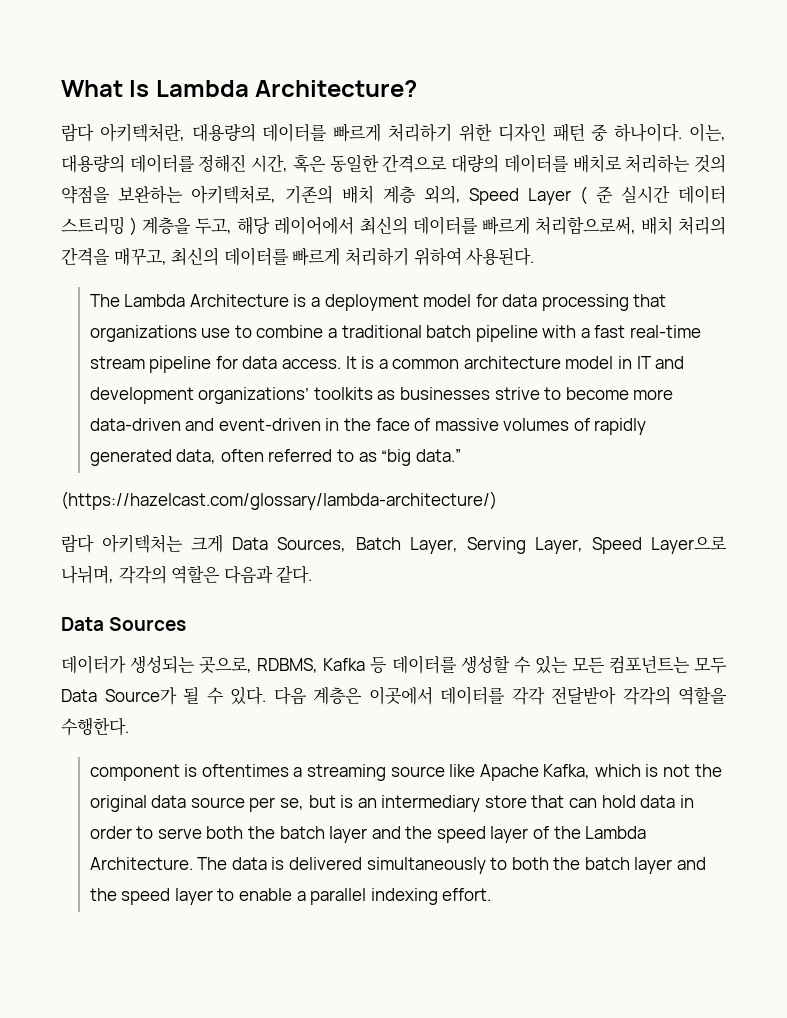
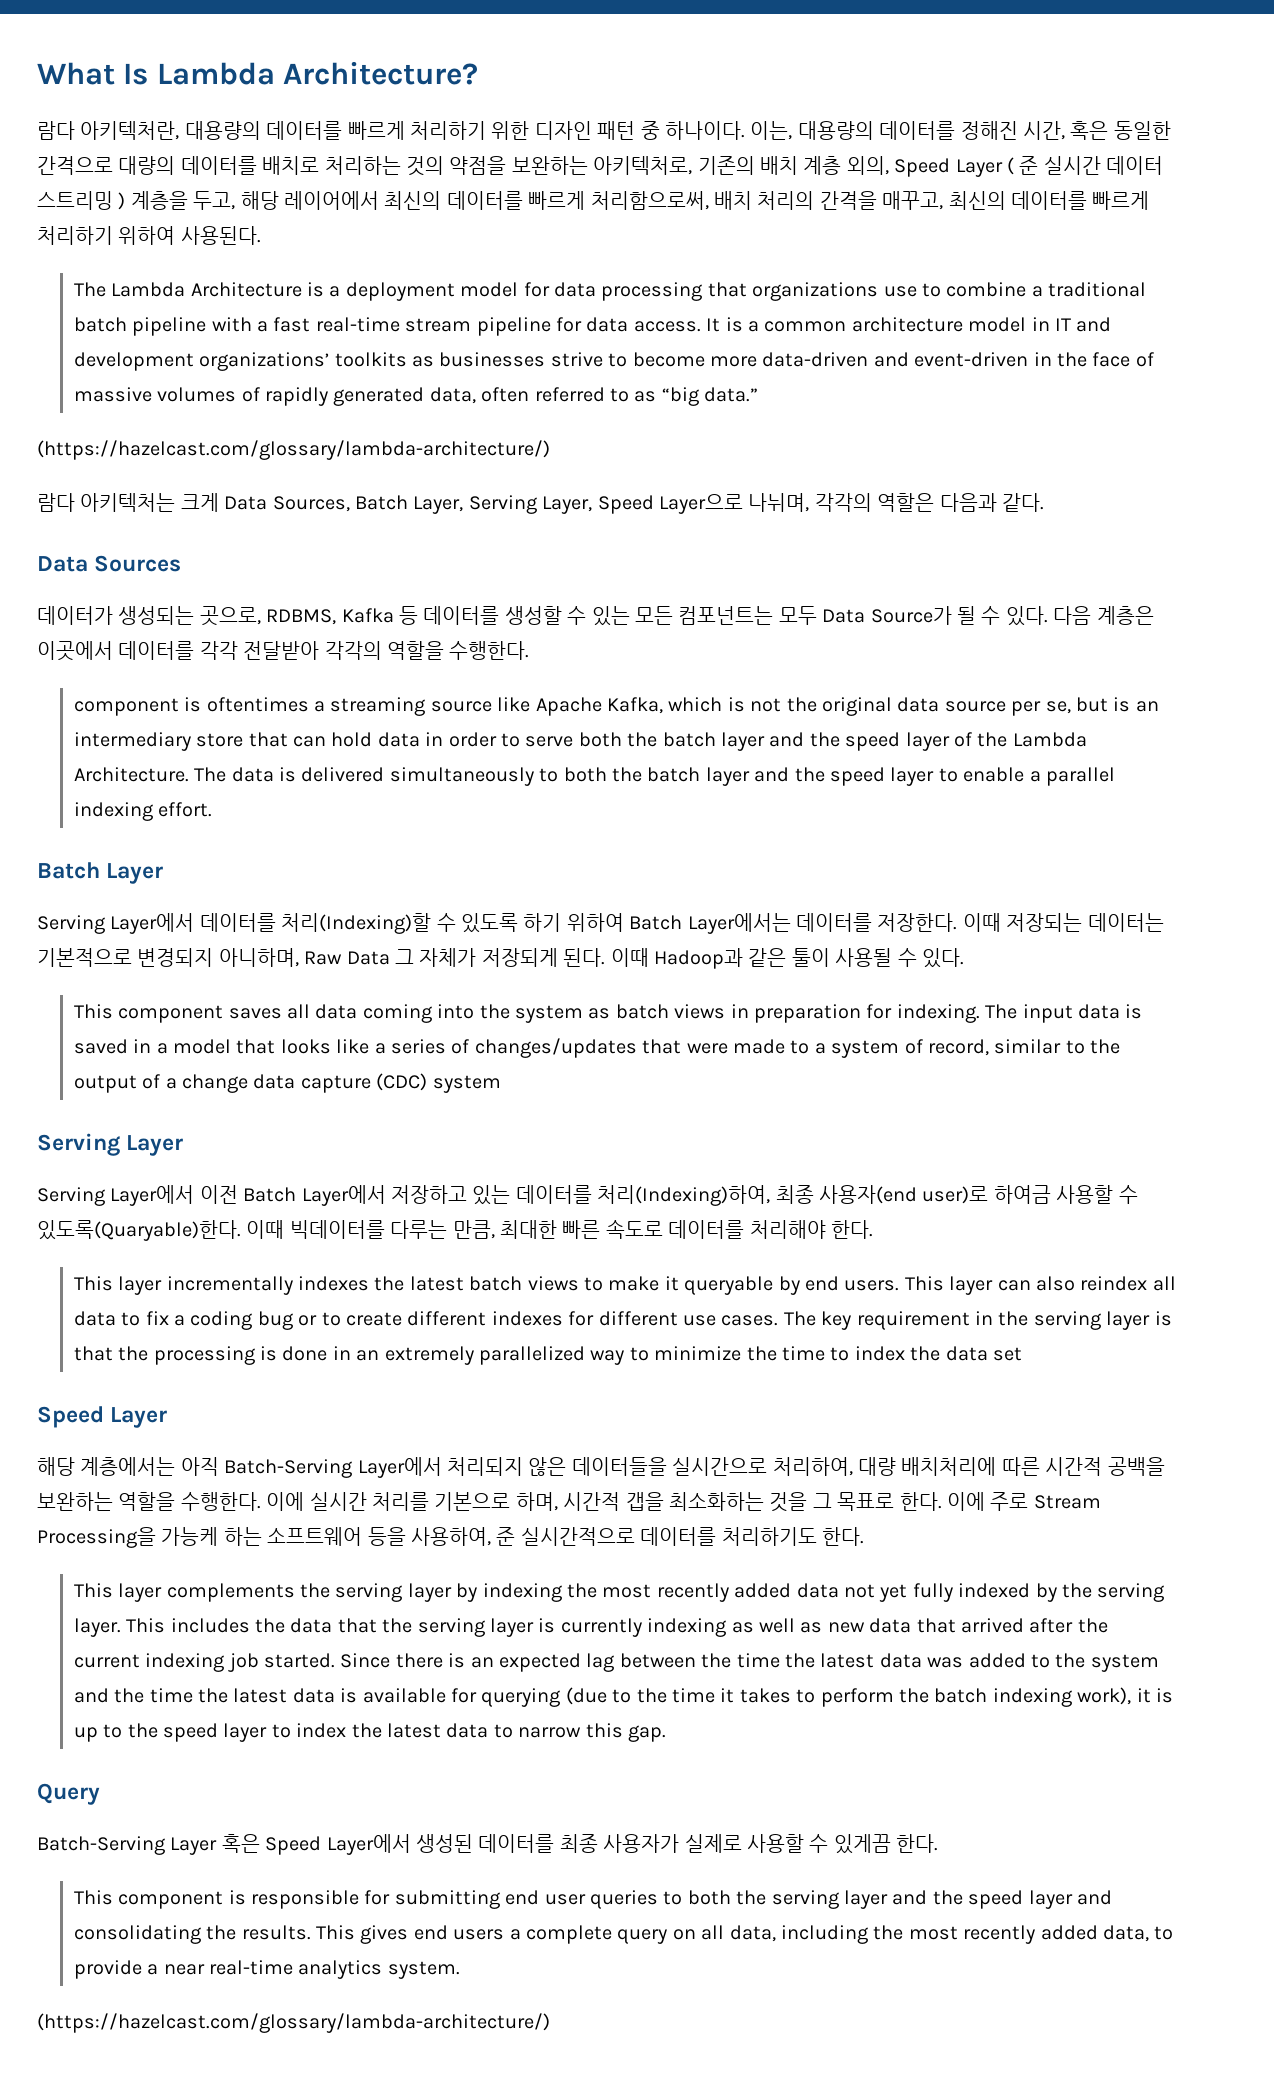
+ Batch Layer
+ Serving Layer에서 데이터를 처리(Indexing)할 수 있도록 하기 위하여 Batch Layer에서는 데이터를 저장한다. 이때 저장되는 데이터는 기본적으로 변경되지 아니하며, Raw Data 그 자체가 저장되게 된다. 이때 Hadoop과 같은 툴이 사용될 수 있다.
+ This component saves all data coming into the system as batch views in preparation for indexing. The input data is saved in a model that looks like a series of changes/updates that were made to a system of record, similar to the output of a change data capture (CDC) system
+ Serving Layer
+ Serving Layer에서 이전 Batch Layer에서 저장하고 있는 데이터를 처리(Indexing)하여, 최종 사용자(end user)로 하여금 사용할 수 있도록(Quaryable)한다. 이때 빅데이터를 다루는 만큼, 최대한 빠른 속도로 데이터를 처리해야 한다.
+ This layer incrementally indexes the latest batch views to make it queryable by end users. This layer can also reindex all data to fix a coding bug or to create different indexes for different use cases. The key requirement in the serving layer is that the processing is done in an extremely parallelized way to minimize the time to index the data set
+ Speed Layer
+ 해당 계층에서는 아직 Batch-Serving Layer에서 처리되지 않은 데이터들을 실시간으로 처리하여, 대량 배치처리에 따른 시간적 공백을 보완하는 역할을 수행한다. 이에 실시간 처리를 기본으로 하며, 시간적 갭을 최소화하는 것을 그 목표로 한다. 이에 주로 Stream Processing을 가능케 하는 소프트웨어 등을 사용하여, 준 실시간적으로 데이터를 처리하기도 한다.
+ This layer complements the serving layer by indexing the most recently added data not yet fully indexed by the serving layer. This includes the data that the serving layer is currently indexing as well as new data that arrived after the current indexing job started. Since there is an expected lag between the time the latest data was added to the system and the time the latest data is available for querying (due to the time it takes to perform the batch indexing work), it is up to the speed layer to index the latest data to narrow this gap.
+ Query
+ Batch-Serving Layer 혹은 Speed Layer에서 생성된 데이터를 최종 사용자가 실제로 사용할 수 있게끔 한다.
+ This component is responsible for submitting end user queries to both the serving layer and the speed layer and consolidating the results. This gives end users a complete query on all data, including the most recently added data, to provide a near real-time analytics system.
+ (https://hazelcast.com/glossary/lambda-architecture/)

